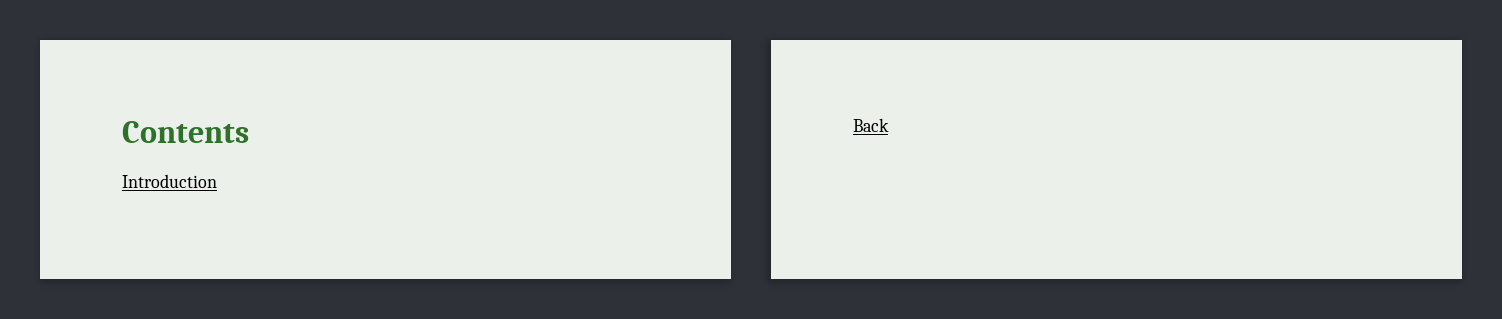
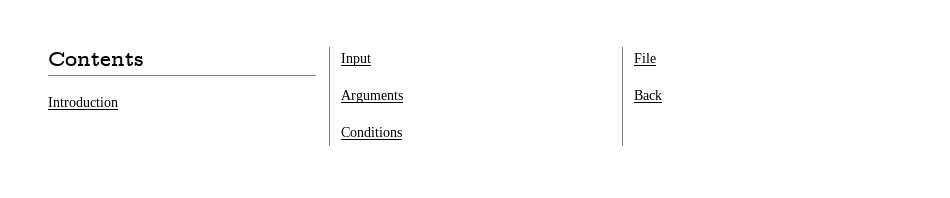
+ Input
+ Arguments
+ Conditions
+ File

